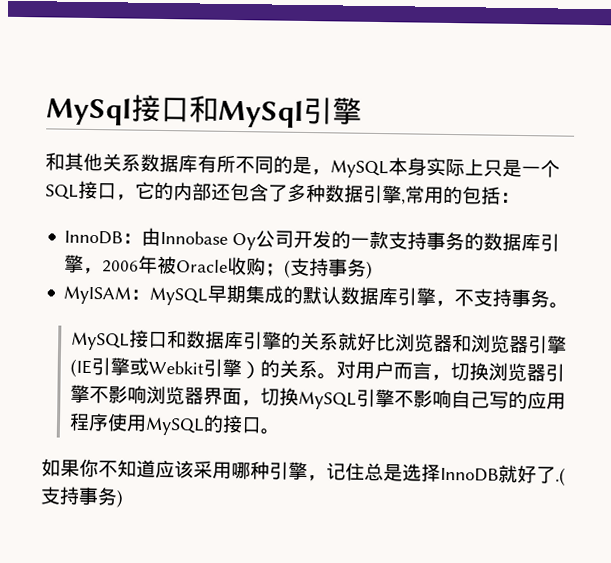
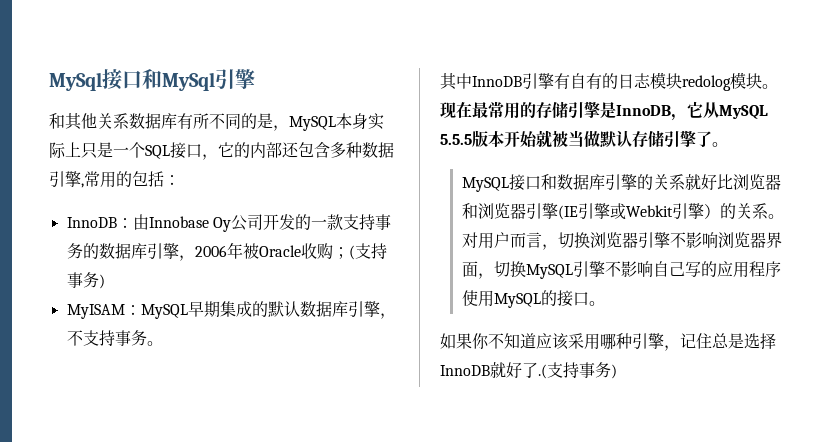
- 和其他关系数据库有所不同的是，MySQL本身实际上只是一个SQL接口，它的内部还包含了多种数据引擎,常用的包括：
+ 和其他关系数据库有所不同的是，MySQL本身实际上只是一个SQL接口，它的内部还包含多种数据引擎,常用的包括：
+ 其中InnoDB引擎有自有的日志模块redolog模块。现在最常用的存储引擎是InnoDB，它从MySQL 5.5.5版本开始就被当做默认存储引擎了。

